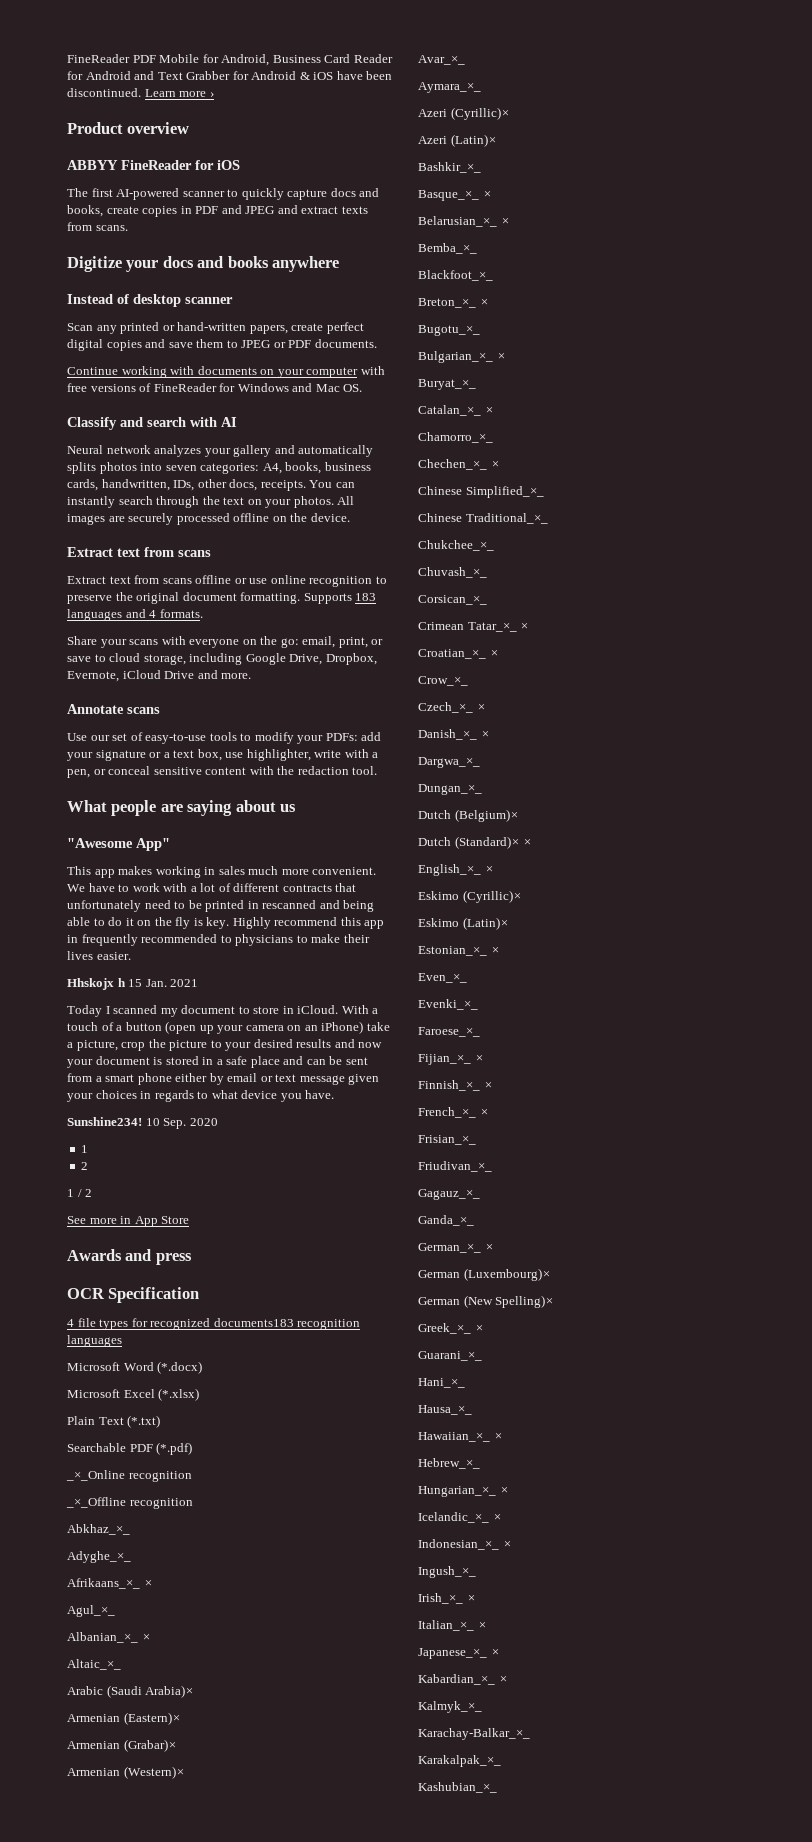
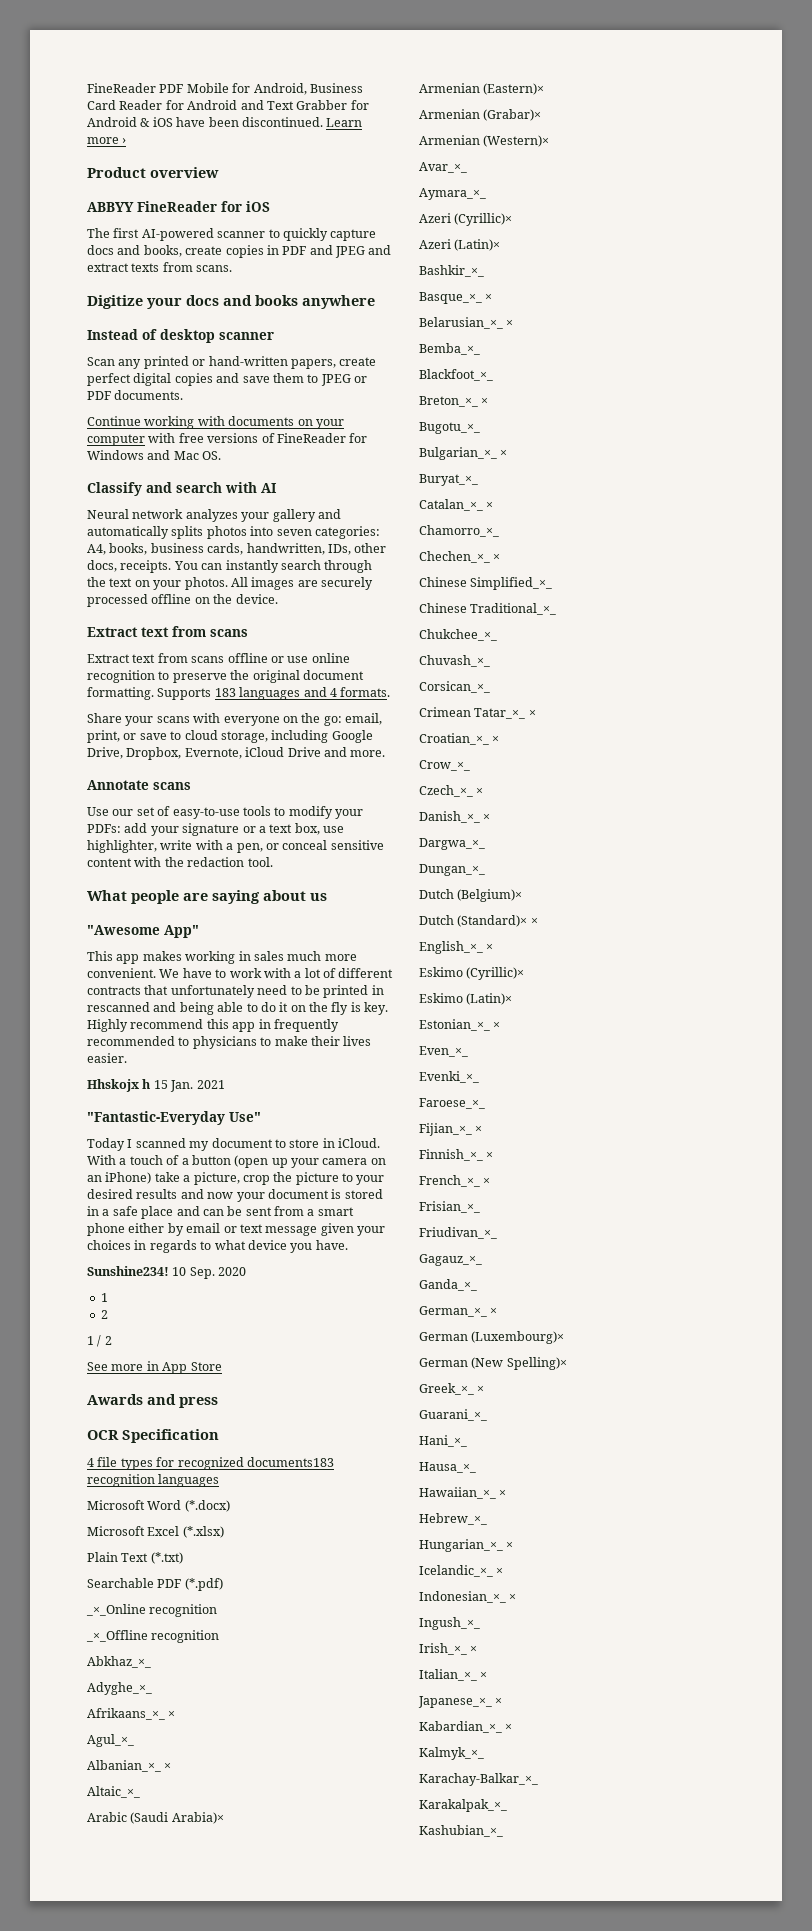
+ "Fantastic-Everyday Use"

